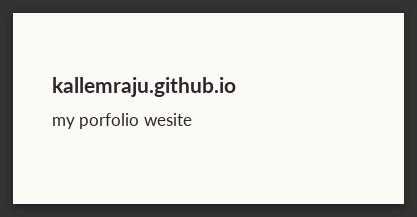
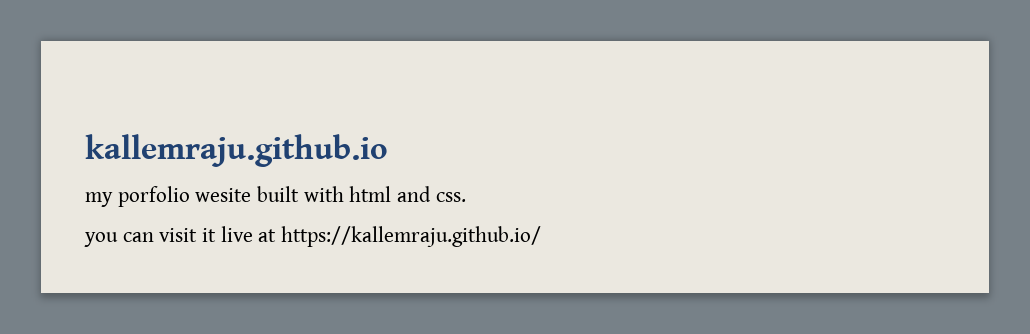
- my porfolio wesite
+ my porfolio wesite built with html and css.
+ you can visit it live at https://kallemraju.github.io/

